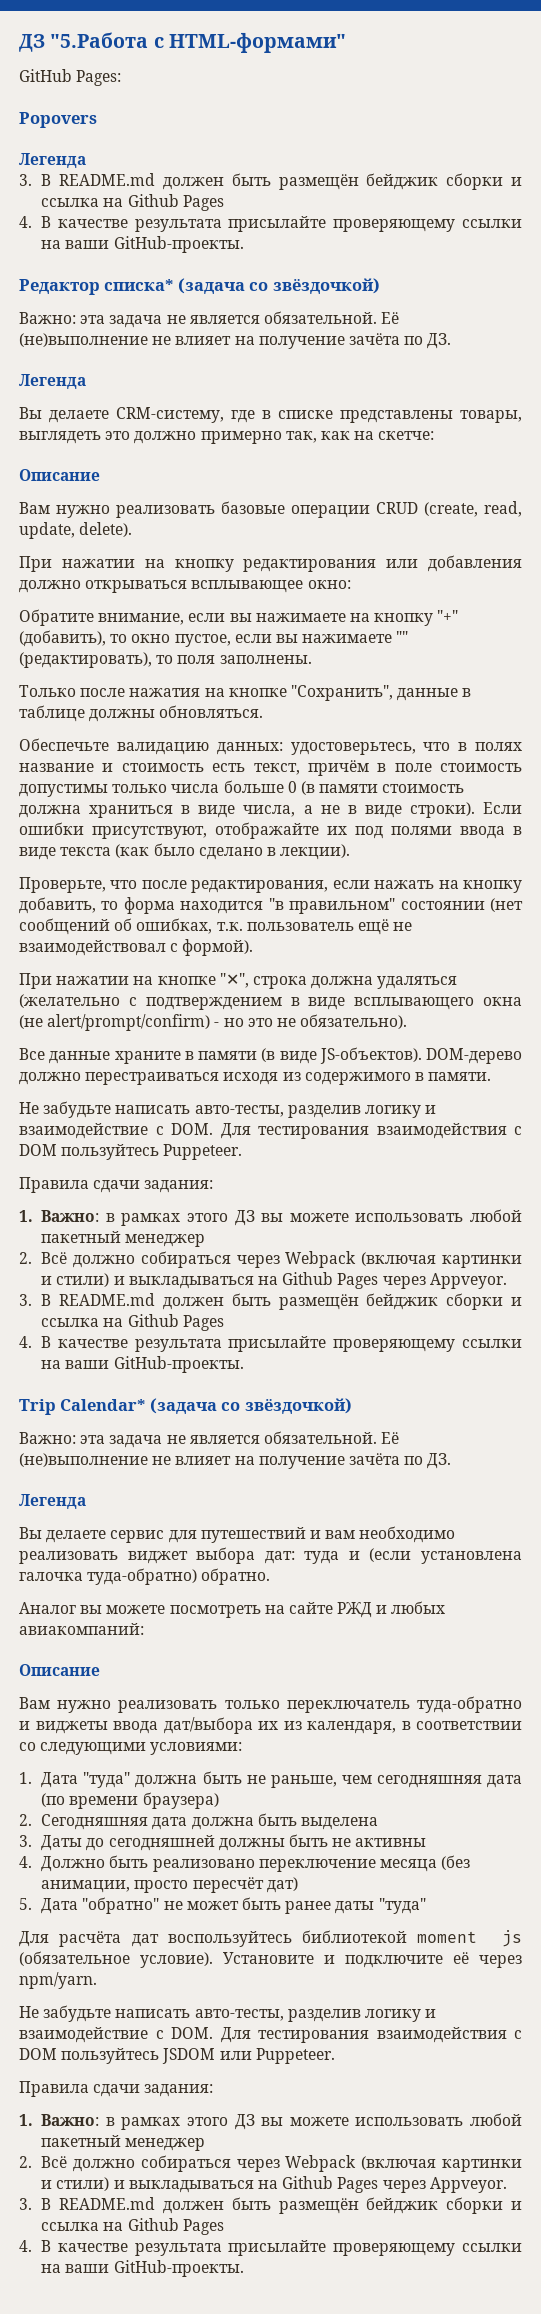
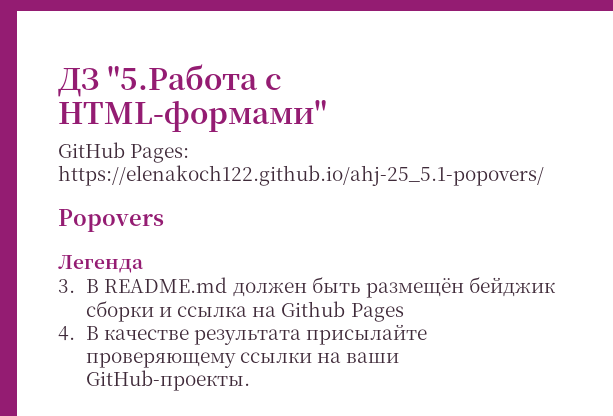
- GitHub Pages:
+ GitHub Pages: https://elenakoch122.github.io/ahj-25_5.1-popovers/
- Редактор списка* (задача со звёздочкой)
- Важно: эта задача не является обязательной. Её (не)выполнение не влияет на получение зачёта по ДЗ.
- Легенда
- Вы делаете CRM-систему, где в списке представлены товары, выглядеть это должно примерно так, как на скетче:
- Описание
- Вам нужно реализовать базовые операции CRUD (create, read, update, delete).
- При нажатии на кнопку редактирования или добавления должно открываться всплывающее окно:
- Обратите внимание, если вы нажимаете на кнопку "+" (добавить), то окно пустое, если вы нажимаете "" (редактировать), то поля заполнены.
- Только после нажатия на кнопке "Сохранить", данные в таблице должны обновляться.
- Обеспечьте валидацию данных: удостоверьтесь, что в полях название и стоимость есть текст, причём в поле стоимость допустимы только числа больше 0 (в памяти стоимость должна храниться в виде числа, а не в виде строки). Если ошибки присутствуют, отображайте их под полями ввода в виде текста (как было сделано в лекции).
- Проверьте, что после редактирования, если нажать на кнопку добавить, то форма находится "в правильном" состоянии (нет сообщений об ошибках, т.к. пользователь ещё не взаимодействовал с формой).
- При нажатии на кнопке "✕", строка должна удаляться (желательно с подтверждением в виде всплывающего окна (не alert/prompt/confirm) - но это не обязательно).
- Все данные храните в памяти (в виде JS-объектов). DOM-дерево должно перестраиваться исходя из содержимого в памяти.
- Не забудьте написать авто-тесты, разделив логику и взаимодействие с DOM. Для тестирования взаимодействия с DOM пользуйтесь Puppeteer.
- Правила сдачи задания:
- 1. Важно: в рамках этого ДЗ вы можете использовать любой пакетный менеджер
- 2. Всё должно собираться через Webpack (включая картинки и стили) и выкладываться на Github Pages через Appveyor.
- 3. В README.md должен быть размещён бейджик сборки и ссылка на Github Pages
- 4. В качестве результата присылайте проверяющему ссылки на ваши GitHub-проекты.
- Trip Calendar* (задача со звёздочкой)
- Важно: эта задача не является обязательной. Её (не)выполнение не влияет на получение зачёта по ДЗ.
- Легенда
- Вы делаете сервис для путешествий и вам необходимо реализовать виджет выбора дат: туда и (если установлена галочка туда-обратно) обратно.
- Аналог вы можете посмотреть на сайте РЖД и любых авиакомпаний:
- Описание
- Вам нужно реализовать только переключатель туда-обратно и виджеты ввода дат/выбора их из календаря, в соответствии со следующими условиями:
- 1. Дата "туда" должна быть не раньше, чем сегодняшняя дата (по времени браузера)
- 2. Сегодняшняя дата должна быть выделена
- 3. Даты до сегодняшней должны быть не активны
- 4. Должно быть реализовано переключение месяца (без анимации, просто пересчёт дат)
- 5. Дата "обратно" не может быть ранее даты "туда"
- Для расчёта дат воспользуйтесь библиотекой moment js (обязательное условие). Установите и подключите её через npm/yarn.
- Не забудьте написать авто-тесты, разделив логику и взаимодействие с DOM. Для тестирования взаимодействия с DOM пользуйтесь JSDOM или Puppeteer.
- Правила сдачи задания:
- 1. Важно: в рамках этого ДЗ вы можете использовать любой пакетный менеджер
- 2. Всё должно собираться через Webpack (включая картинки и стили) и выкладываться на Github Pages через Appveyor.
- 3. В README.md должен быть размещён бейджик сборки и ссылка на Github Pages
- 4. В качестве результата присылайте проверяющему ссылки на ваши GitHub-проекты.

